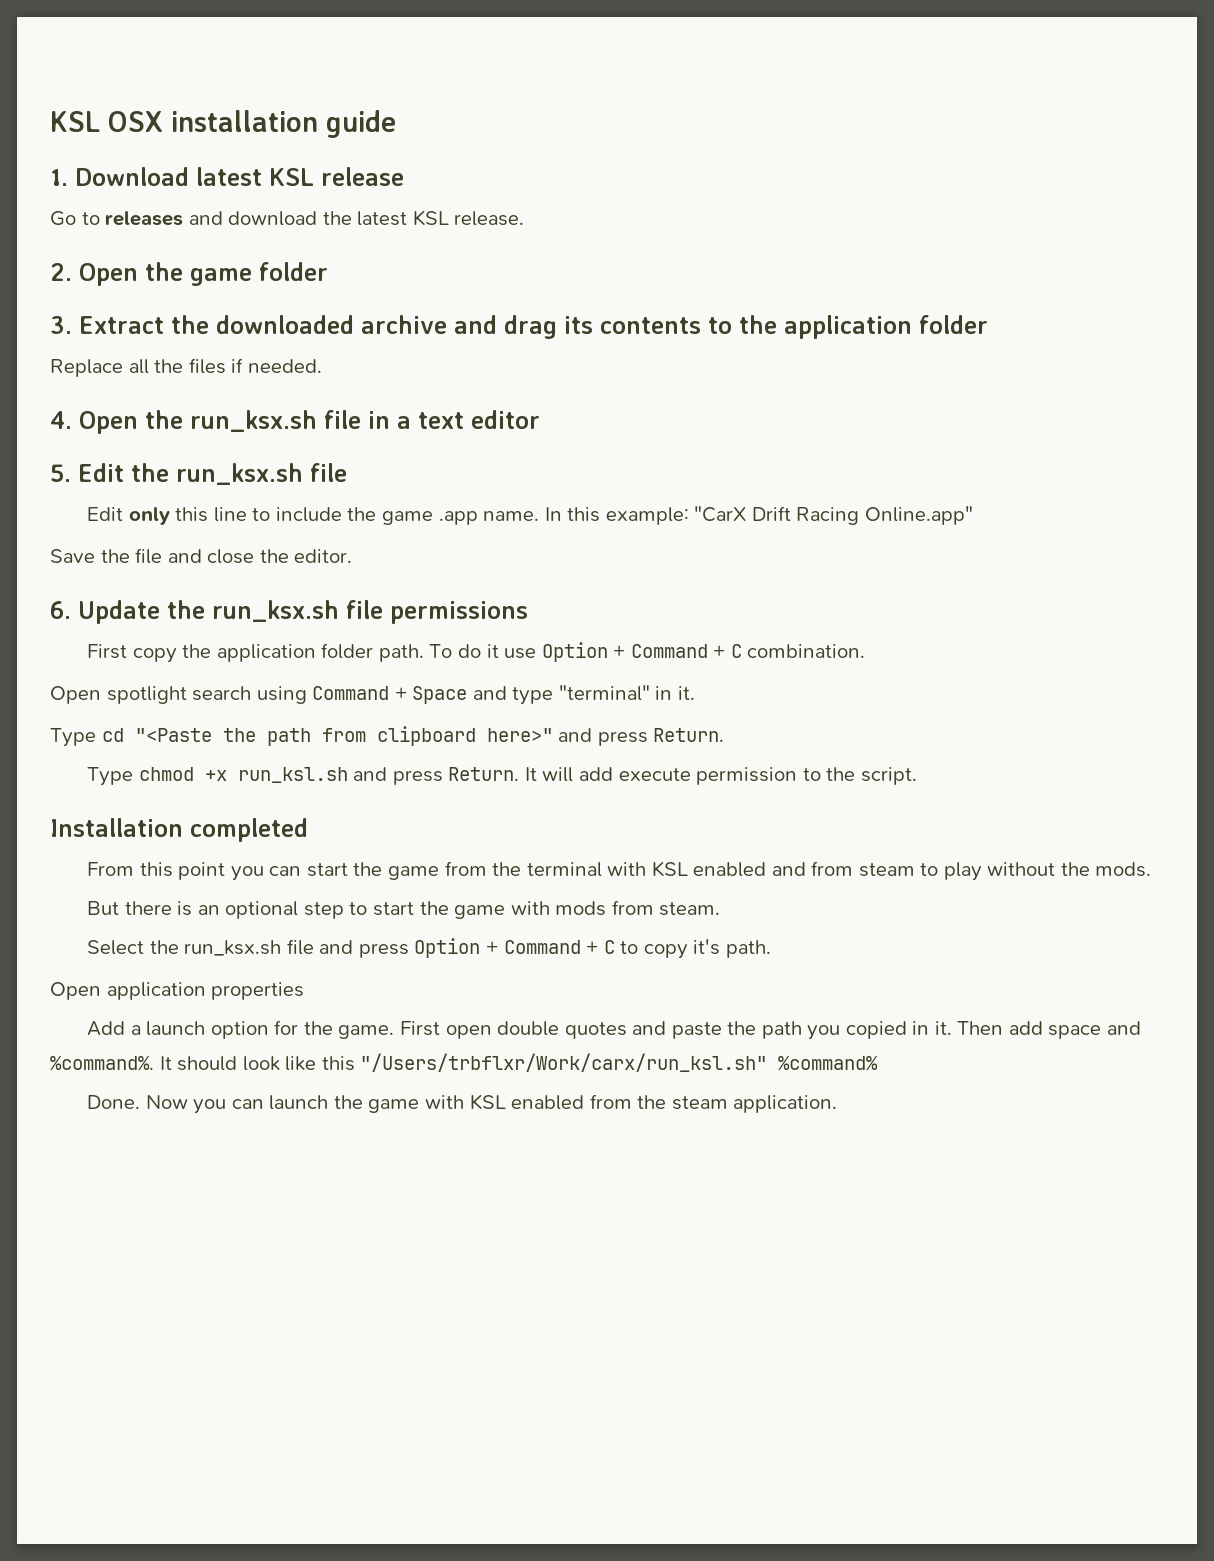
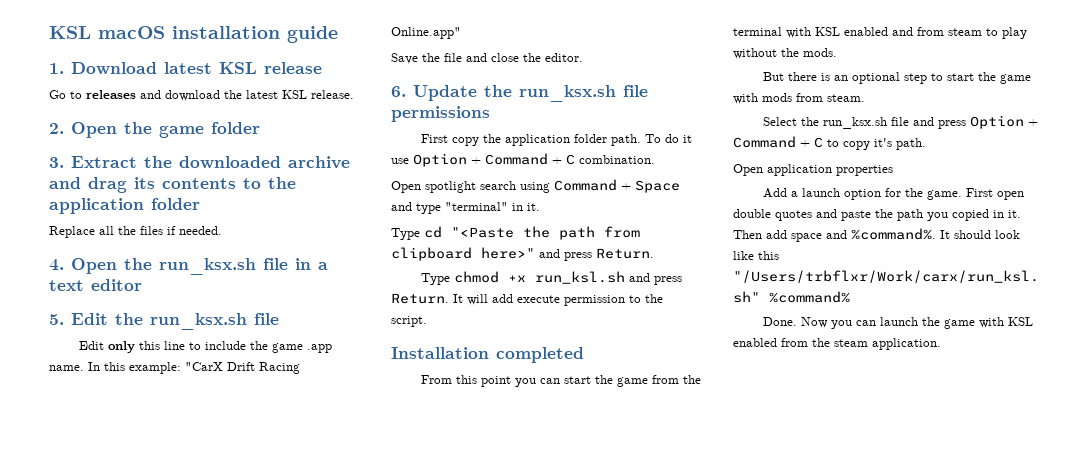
- KSL OSX installation guide
+ KSL macOS installation guide

